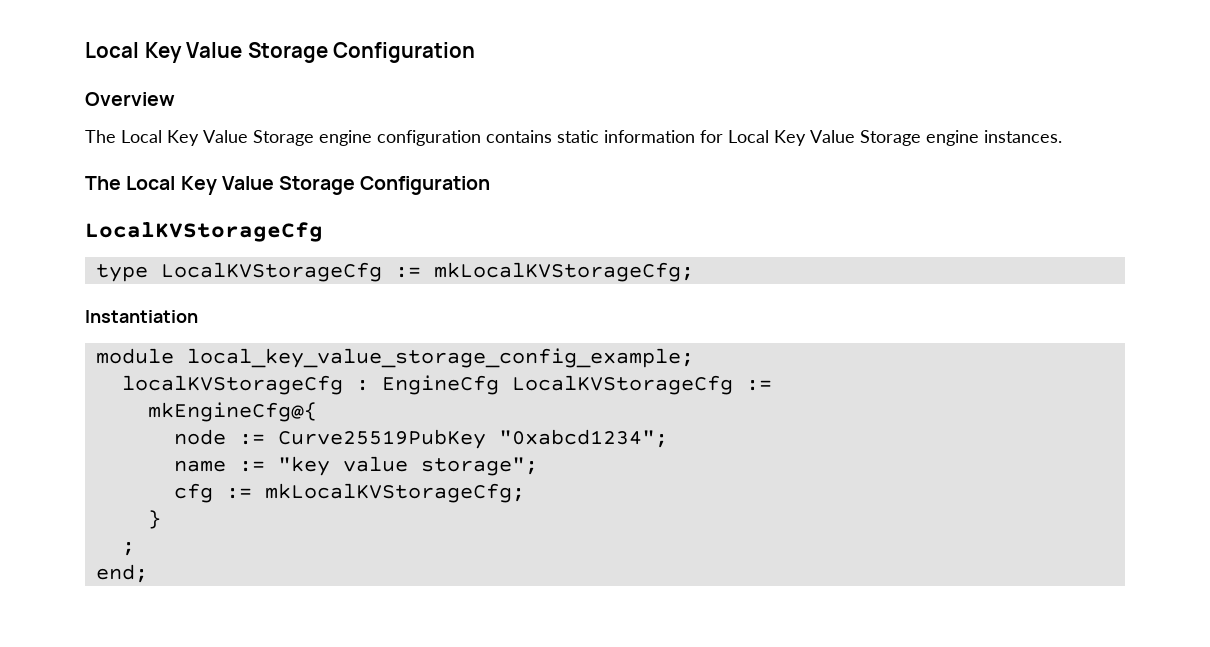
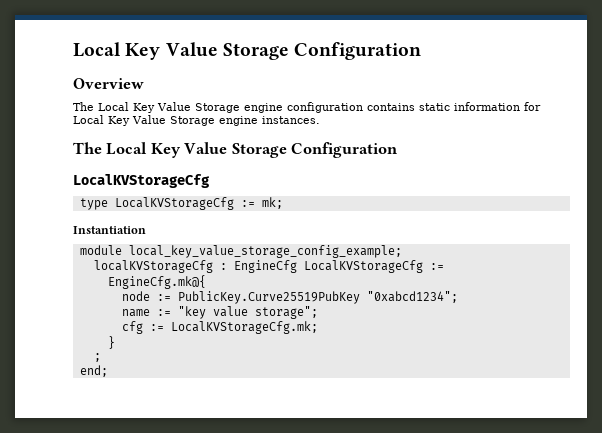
- type LocalKVStorageCfg := mkLocalKVStorageCfg;
+ type LocalKVStorageCfg := mk;
- mkEngineCfg@{
+ EngineCfg.mk@{
- node := Curve25519PubKey "0xabcd1234";
+ node := PublicKey.Curve25519PubKey "0xabcd1234";
- cfg := mkLocalKVStorageCfg;
+ cfg := LocalKVStorageCfg.mk;

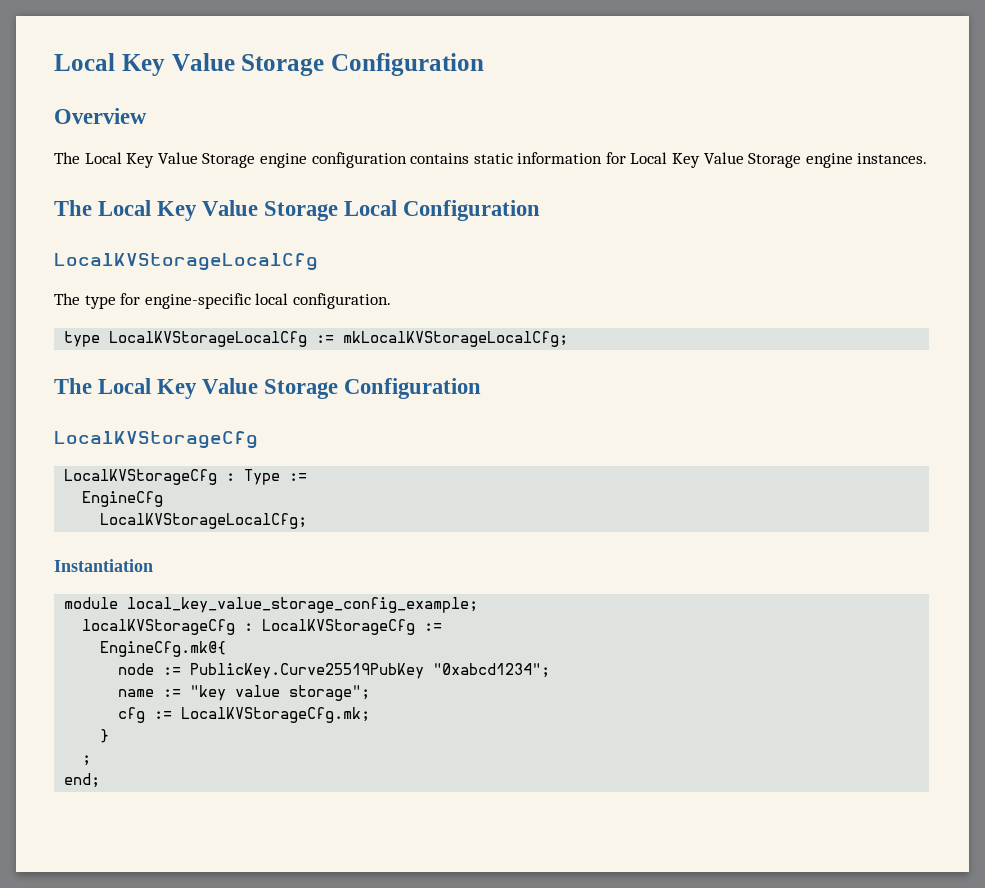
+ The Local Key Value Storage Local Configuration
+ LocalKVStorageLocalCfg
+ The type for engine-specific local configuration.
+ type LocalKVStorageLocalCfg := mkLocalKVStorageLocalCfg;
- type LocalKVStorageCfg := mk;
+ LocalKVStorageCfg : Type :=
+ EngineCfg
+ LocalKVStorageLocalCfg;
- localKVStorageCfg : EngineCfg LocalKVStorageCfg :=
+ localKVStorageCfg : LocalKVStorageCfg :=

